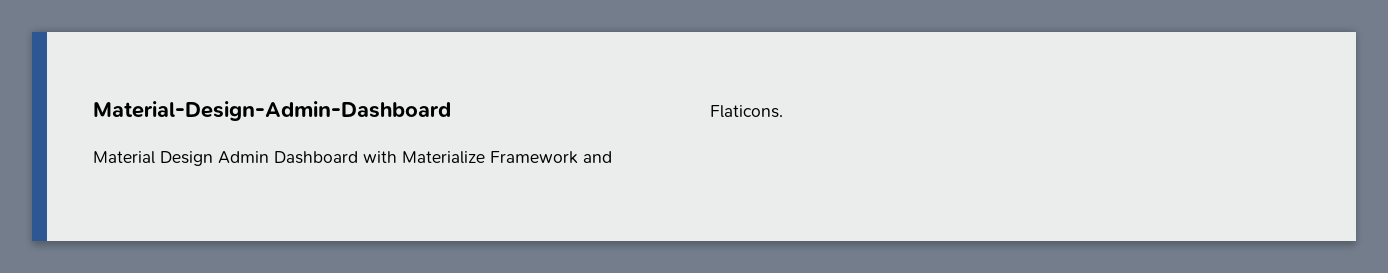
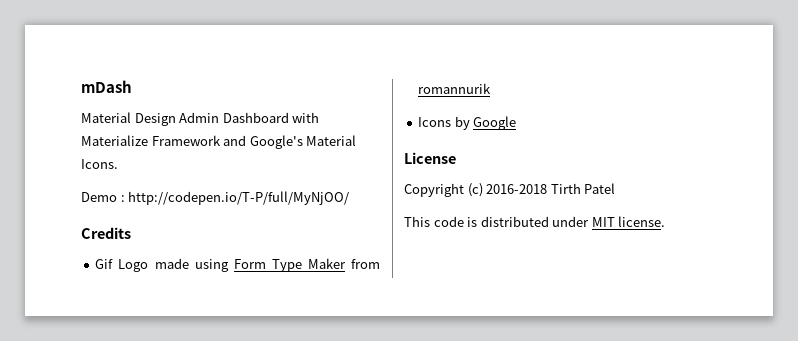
- Material-Design-Admin-Dashboard
+ mDash
- Material Design Admin Dashboard with Materialize Framework and Flaticons.
+ Material Design Admin Dashboard with Materialize Framework and Google's Material Icons.
+ Demo : http://codepen.io/T-P/full/MyNjOO/
+ Credits
+ Gif Logo made using Form Type Maker from romannurik
+ Icons by Google
+ License
+ Copyright (c) 2016-2018 Tirth Patel
+ This code is distributed under MIT license.

